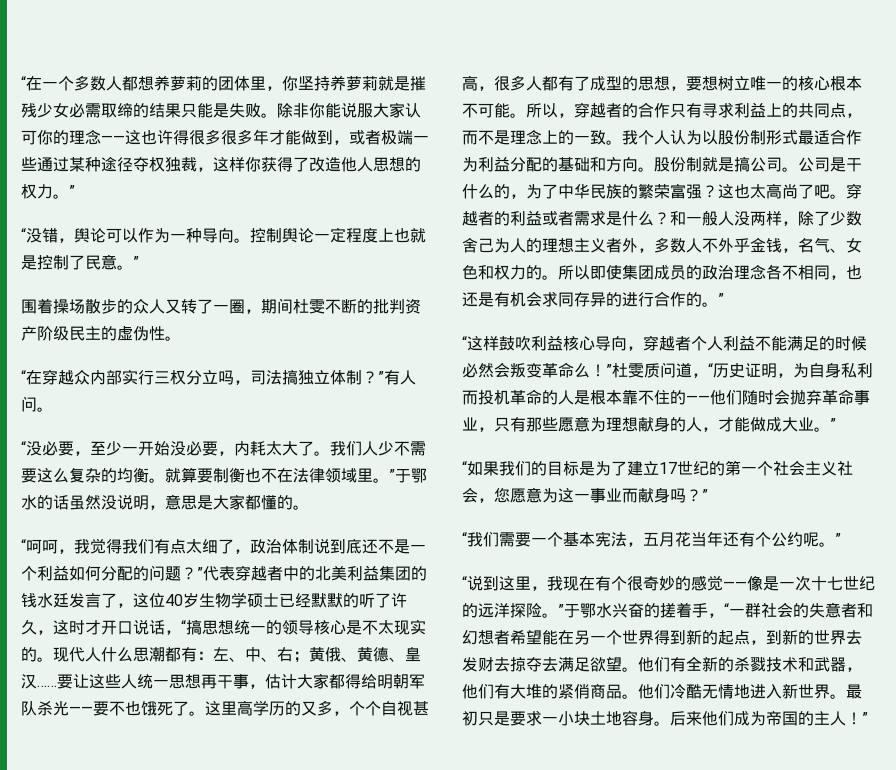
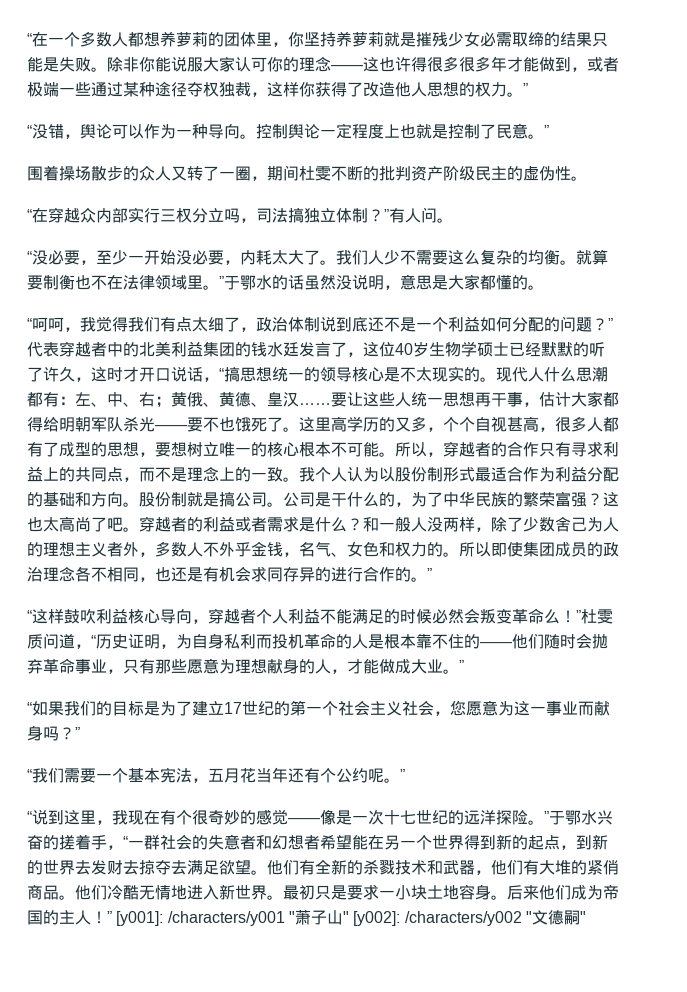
- 后来他们成为帝国的主人！”
+ 后来他们成为帝国的主人！” [y001]: /characters/y001 "萧子山" [y002]: /characters/y002 "文德嗣"

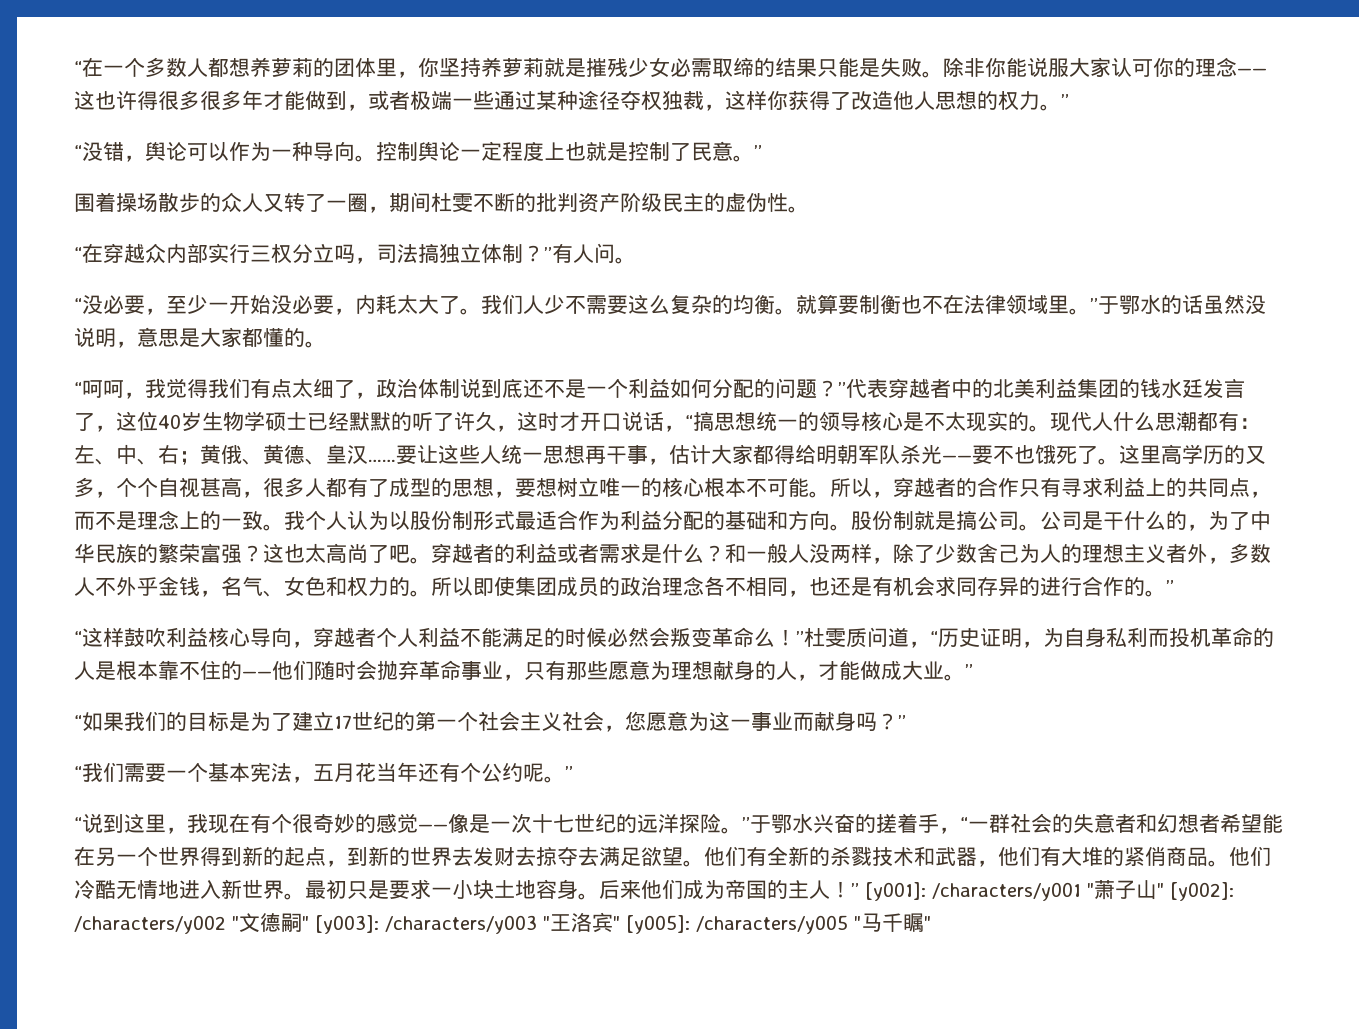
- 后来他们成为帝国的主人！” [y001]: /characters/y001 "萧子山" [y002]: /characters/y002 "文德嗣"
+ 后来他们成为帝国的主人！” [y001]: /characters/y001 "萧子山" [y002]: /characters/y002 "文德嗣" [y003]: /characters/y003 "王洛宾" [y005]: /characters/y005 "马千瞩"

